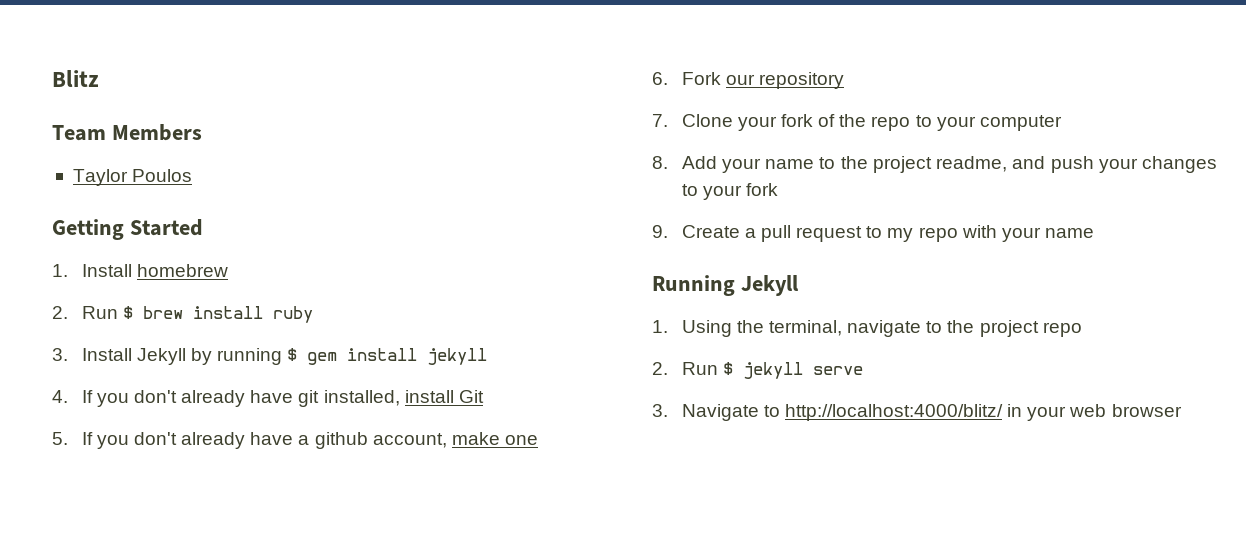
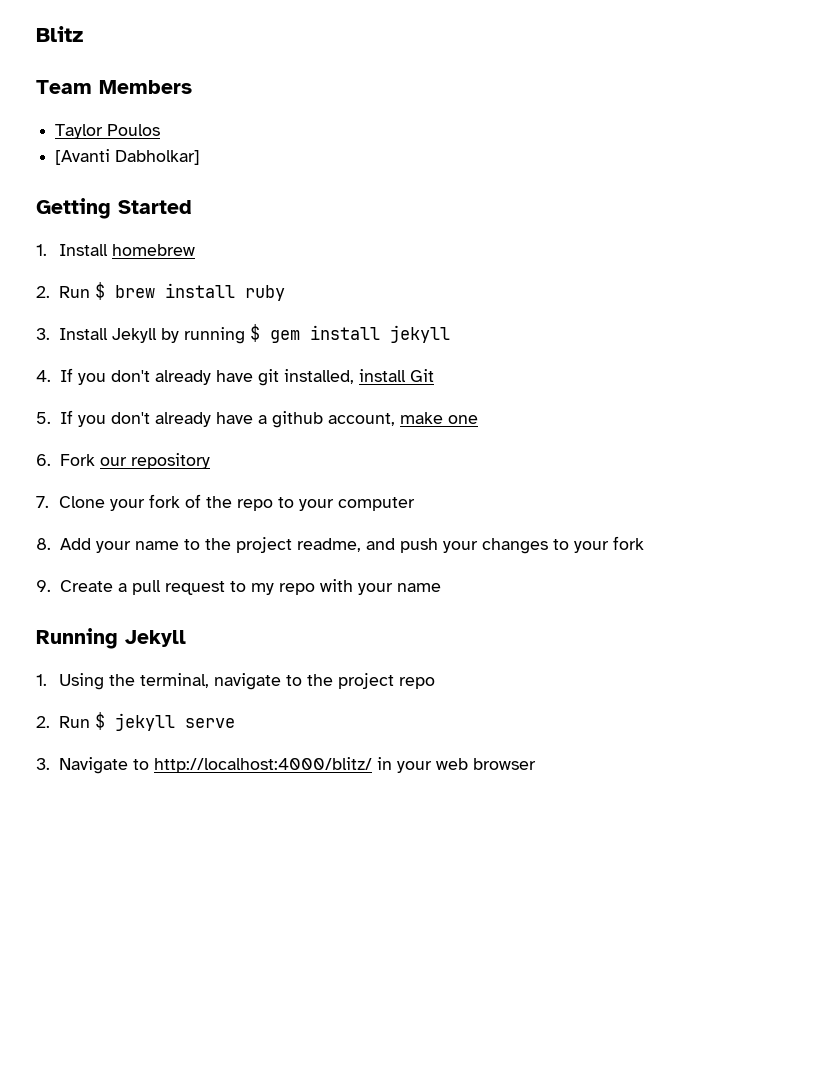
+ [Avanti Dabholkar]

